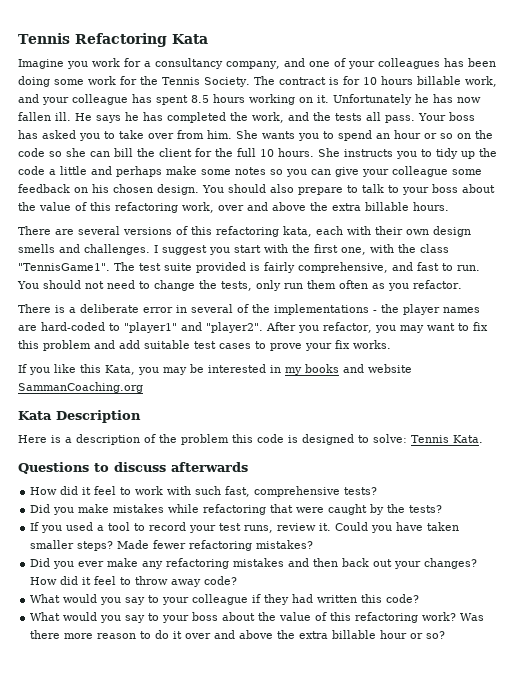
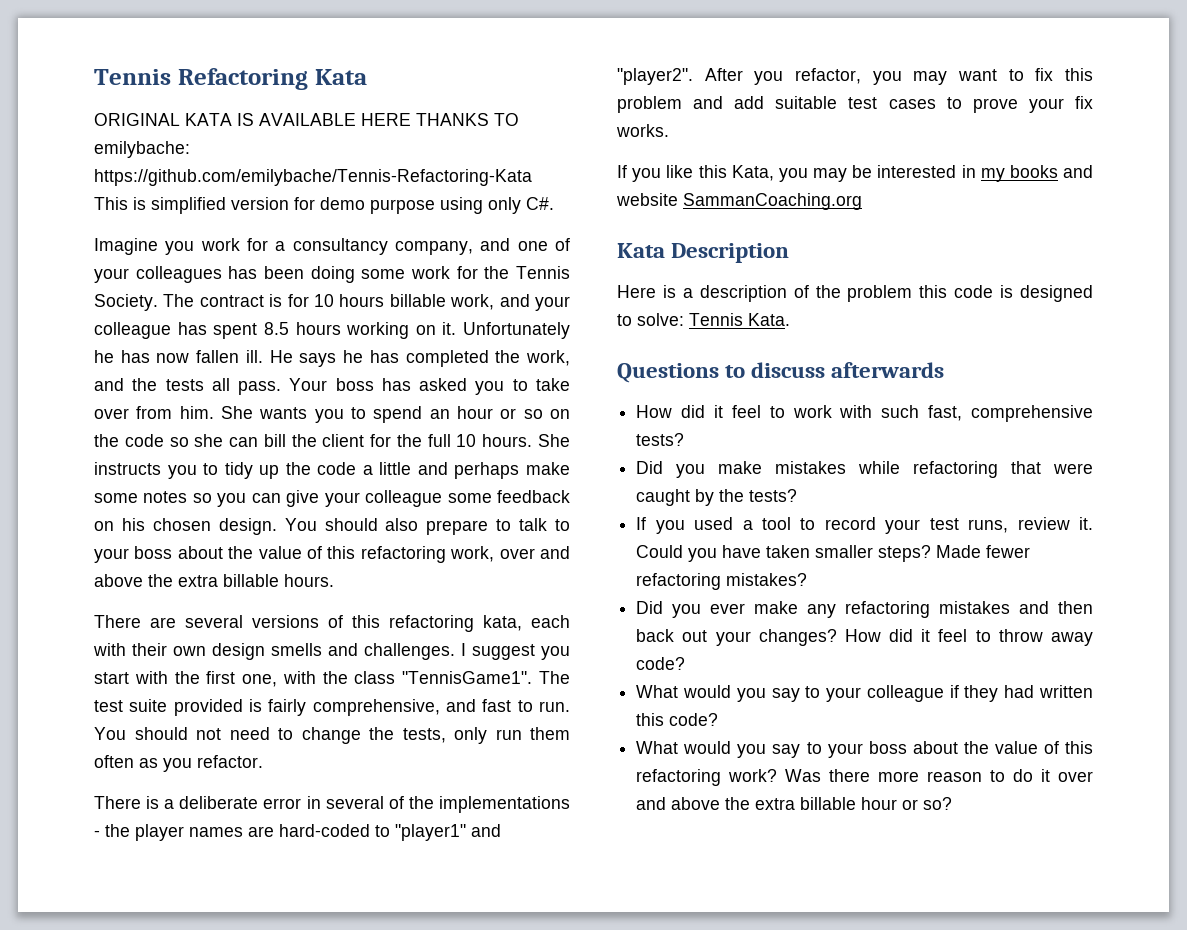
+ ORIGINAL KATA IS AVAILABLE HERE THANKS TO emilybache: https://github.com/emilybache/Tennis-Refactoring-Kata This is simplified version for demo purpose using only C#.

